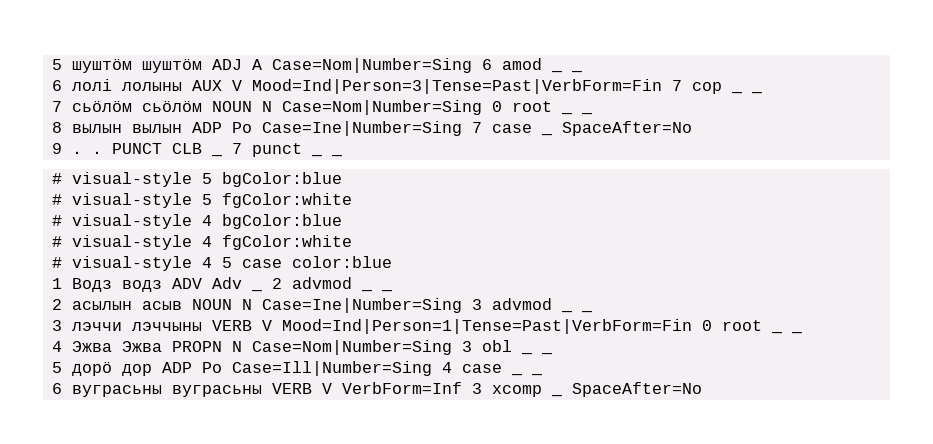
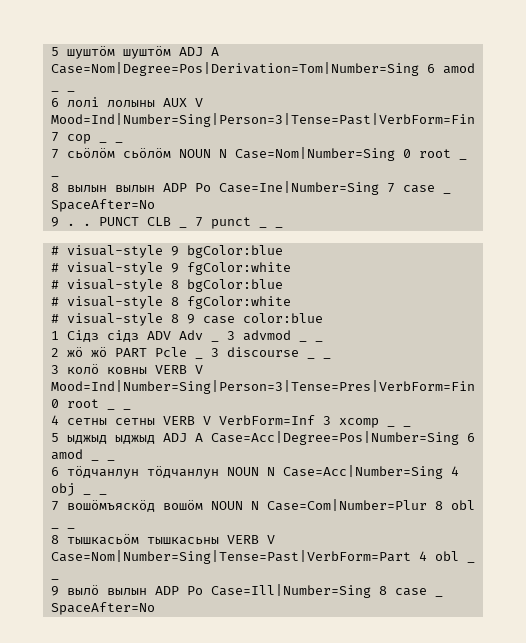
- 5 шуштӧм шуштӧм ADJ A Case=Nom|Number=Sing 6 amod _ _
+ 5 шуштӧм шуштӧм ADJ A Case=Nom|Degree=Pos|Derivation=Tom|Number=Sing 6 amod _ _
- 6 лолі лолыны AUX V Mood=Ind|Person=3|Tense=Past|VerbForm=Fin 7 cop _ _
+ 6 лолі лолыны AUX V Mood=Ind|Number=Sing|Person=3|Tense=Past|VerbForm=Fin 7 cop _ _
- # visual-style 5 bgColor:blue
- # visual-style 5 fgColor:white
- # visual-style 4 bgColor:blue
- # visual-style 4 fgColor:white
- # visual-style 4 5 case color:blue
+ # visual-style 9 bgColor:blue
+ # visual-style 9 fgColor:white
+ # visual-style 8 bgColor:blue
+ # visual-style 8 fgColor:white
+ # visual-style 8 9 case color:blue
- 1 Водз водз ADV Adv _ 2 advmod _ _
+ 1 Сідз сідз ADV Adv _ 3 advmod _ _
- 2 асылын асыв NOUN N Case=Ine|Number=Sing 3 advmod _ _
+ 2 жӧ жӧ PART Pcle _ 3 discourse _ _
- 3 лэччи лэччыны VERB V Mood=Ind|Person=1|Tense=Past|VerbForm=Fin 0 root _ _
+ 3 колӧ ковны VERB V Mood=Ind|Number=Sing|Person=3|Tense=Pres|VerbForm=Fin 0 root _ _
- 4 Эжва Эжва PROPN N Case=Nom|Number=Sing 3 obl _ _
- 5 дорӧ дор ADP Po Case=Ill|Number=Sing 4 case _ _
- 6 вуграсьны вуграсьны VERB V VerbForm=Inf 3 xcomp _ SpaceAfter=No
+ 4 сетны сетны VERB V VerbForm=Inf 3 xcomp _ _
+ 5 ыджыд ыджыд ADJ A Case=Acc|Degree=Pos|Number=Sing 6 amod _ _
+ 6 тӧдчанлун тӧдчанлун NOUN N Case=Acc|Number=Sing 4 obj _ _
+ 7 вошӧмъяскӧд вошӧм NOUN N Case=Com|Number=Plur 8 obl _ _
+ 8 тышкасьӧм тышкасьны VERB V Case=Nom|Number=Sing|Tense=Past|VerbForm=Part 4 obl _ _
+ 9 вылӧ вылын ADP Po Case=Ill|Number=Sing 8 case _ SpaceAfter=No

